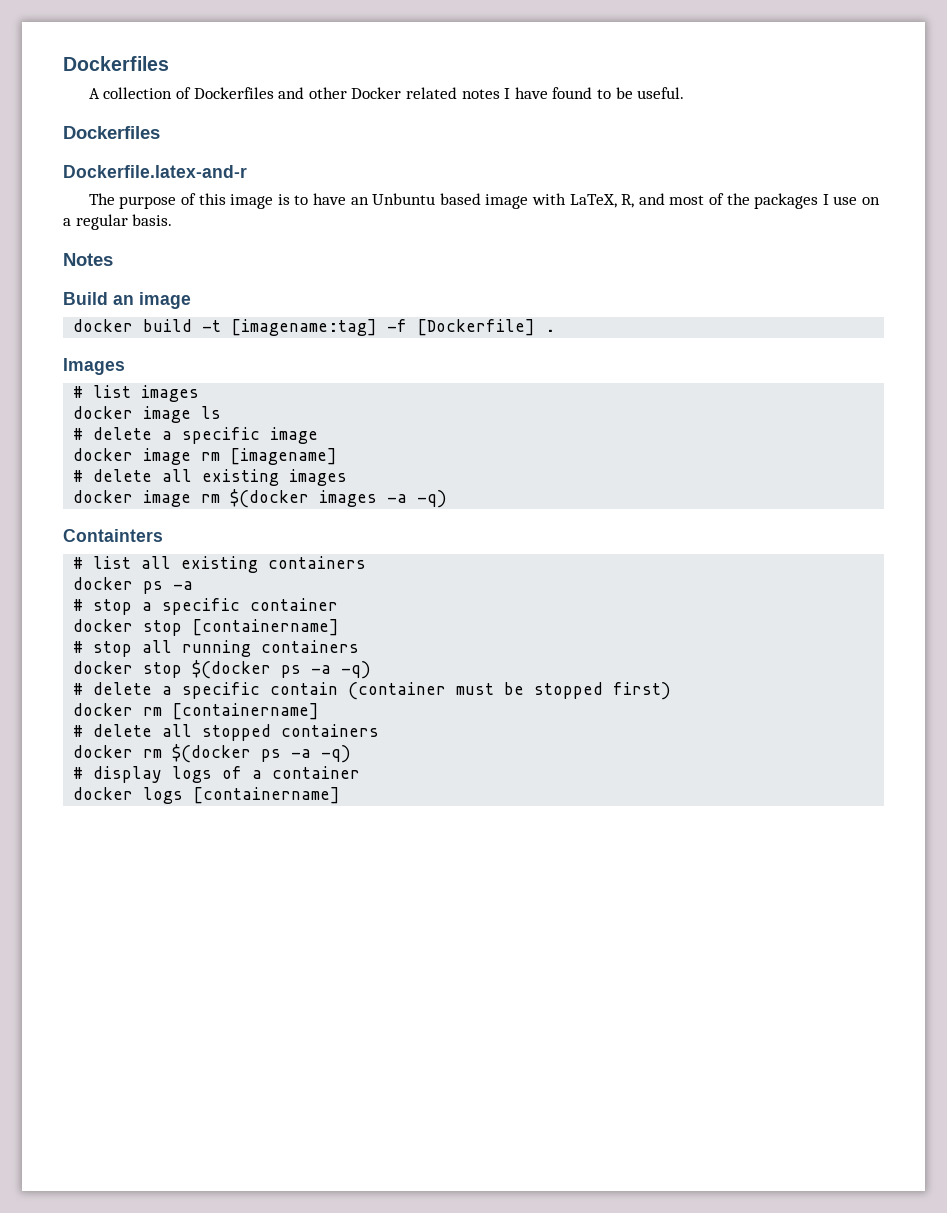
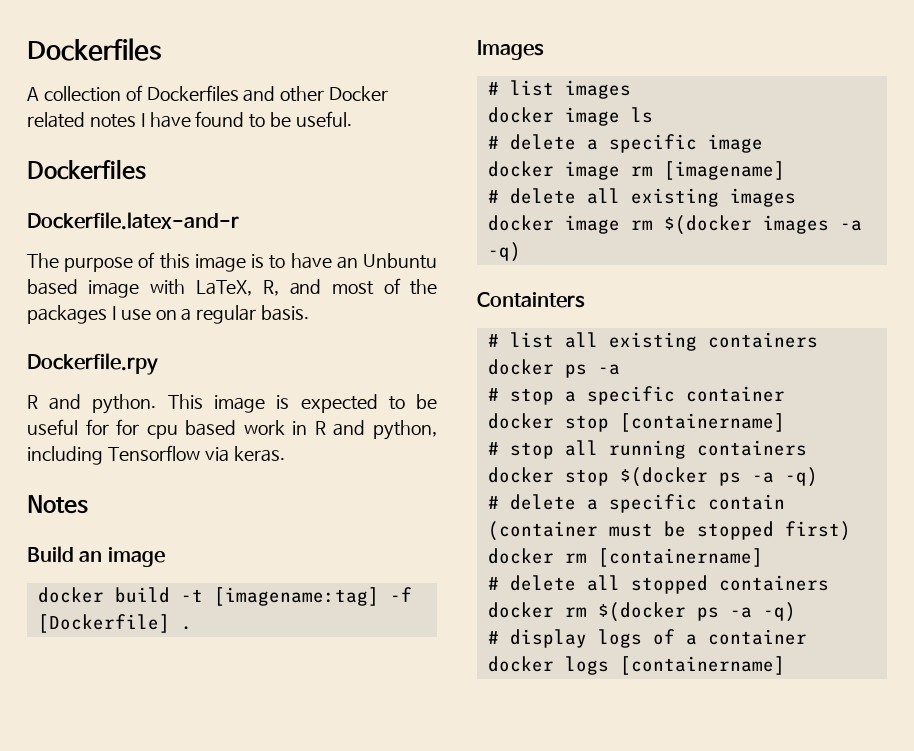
+ Dockerfile.rpy
+ R and python. This image is expected to be useful for for cpu based work in R and python, including Tensorflow via keras.

